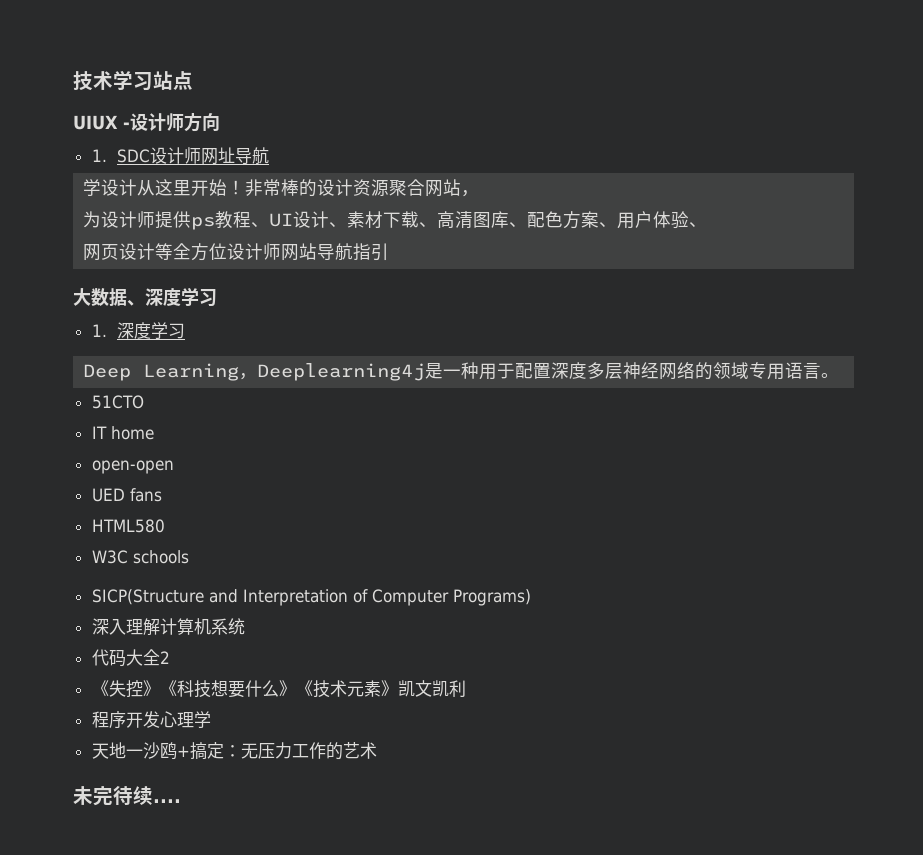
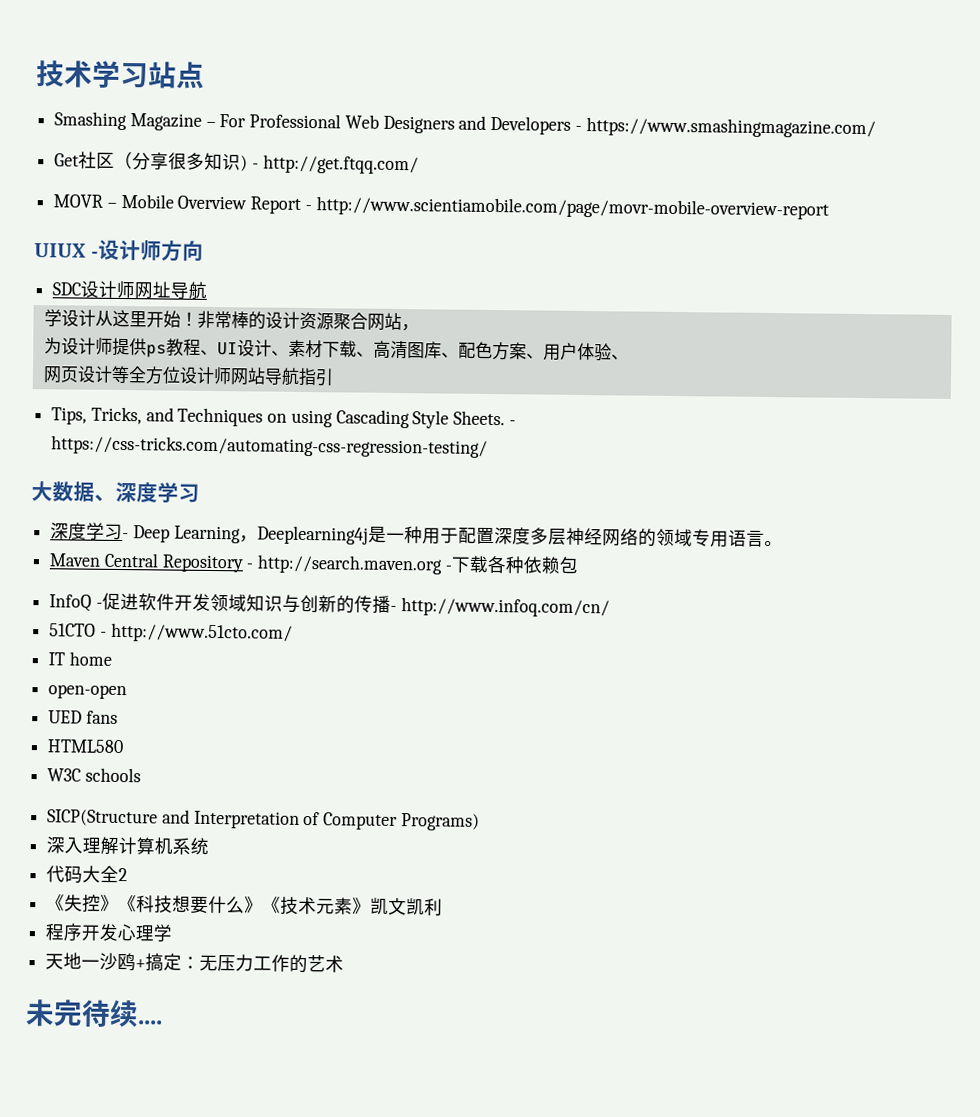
+ Smashing Magazine – For Professional Web Designers and Developers - https://www.smashingmagazine.com/
+ Get社区（分享很多知识) - http://get.ftqq.com/
+ MOVR – Mobile Overview Report - http://www.scientiamobile.com/page/movr-mobile-overview-report
- 1. SDC设计师网址导航
+ SDC设计师网址导航
+ Tips, Tricks, and Techniques on using Cascading Style Sheets. - https://css-tricks.com/automating-css-regression-testing/
- 1.深度学习
- Deep Learning，Deeplearning4j是一种用于配置深度多层神经网络的领域专用语言。
+ 深度学习- Deep Learning，Deeplearning4j是一种用于配置深度多层神经网络的领域专用语言。
+ Maven Central Repository - http://search.maven.org -下载各种依赖包
+ InfoQ -促进软件开发领域知识与创新的传播- http://www.infoq.com/cn/
- 51CTO
+ 51CTO - http://www.51cto.com/

